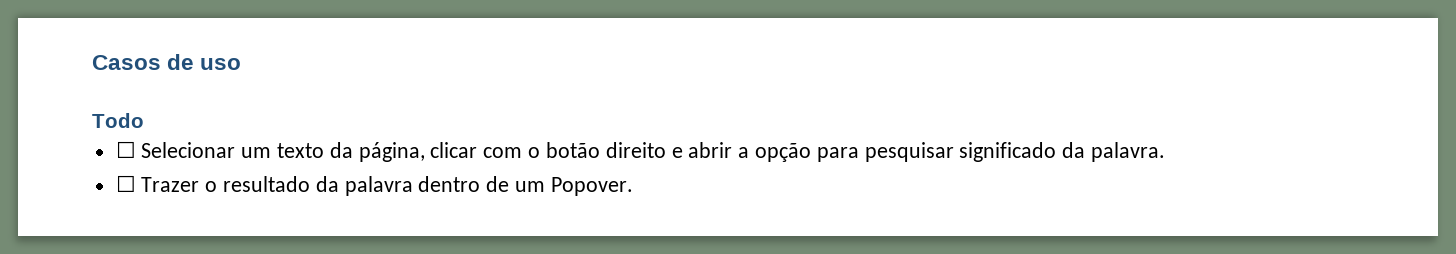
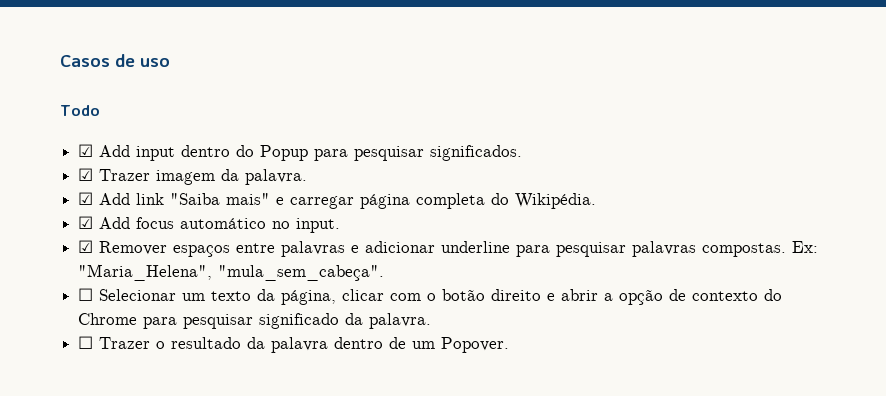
+ ☑ Add input dentro do Popup para pesquisar significados.
+ ☑ Trazer imagem da palavra.
+ ☑ Add link "Saiba mais" e carregar página completa do Wikipédia.
+ ☑ Add focus automático no input.
+ ☑ Remover espaços entre palavras e adicionar underline para pesquisar palavras compostas. Ex: "Maria_Helena", "mula_sem_cabeça".
- ☐ Selecionar um texto da página, clicar com o botão direito e abrir a opção para pesquisar significado da palavra.
+ ☐ Selecionar um texto da página, clicar com o botão direito e abrir a opção de contexto do Chrome para pesquisar significado da palavra.

